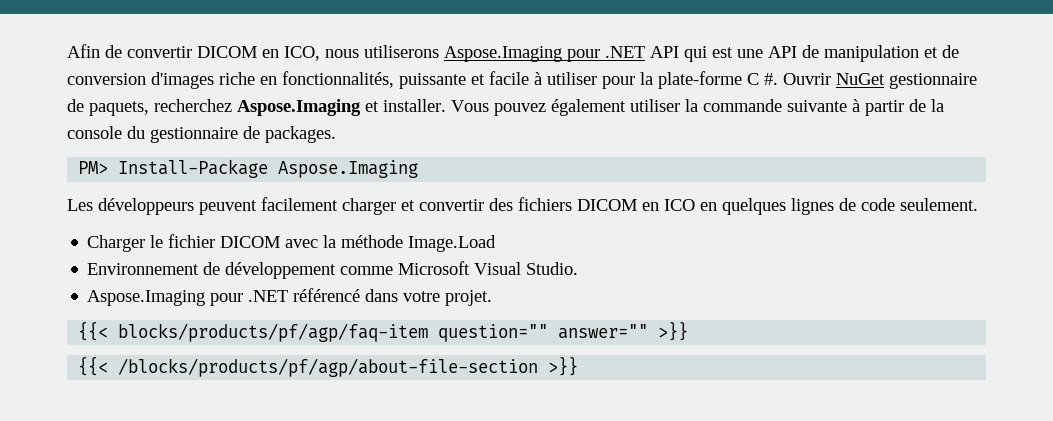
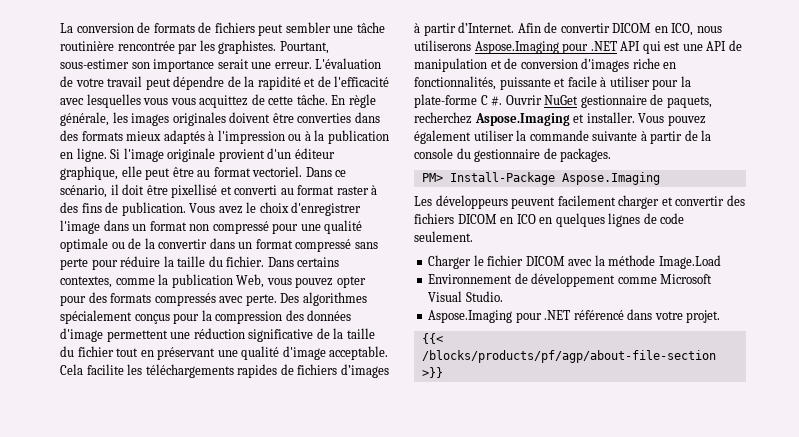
+ La conversion de formats de fichiers peut sembler une tâche routinière rencontrée par les graphistes. Pourtant, sous-estimer son importance serait une erreur. L'évaluation de votre travail peut dépendre de la rapidité et de l'efficacité avec lesquelles vous vous acquittez de cette tâche. En règle générale, les images originales doivent être converties dans des formats mieux adaptés à l'impression ou à la publication en ligne. Si l'image originale provient d'un éditeur graphique, elle peut être au format vectoriel. Dans ce scénario, il doit être pixellisé et converti au format raster à des fins de publication. Vous avez le choix d'enregistrer l'image dans un format non compressé pour une qualité optimale ou de la convertir dans un format compressé sans perte pour réduire la taille du fichier. Dans certains contextes, comme la publication Web, vous pouvez opter pour des formats compressés avec perte. Des algorithmes spécialement conçus pour la compression des données d'image permettent une réduction significative de la taille du fichier tout en préservant une qualité d'image acceptable. Cela facilite les téléchargements rapides de fichiers d’images à partir d’Internet.
- {{< blocks/products/pf/agp/faq-item question="" answer="" >}}

